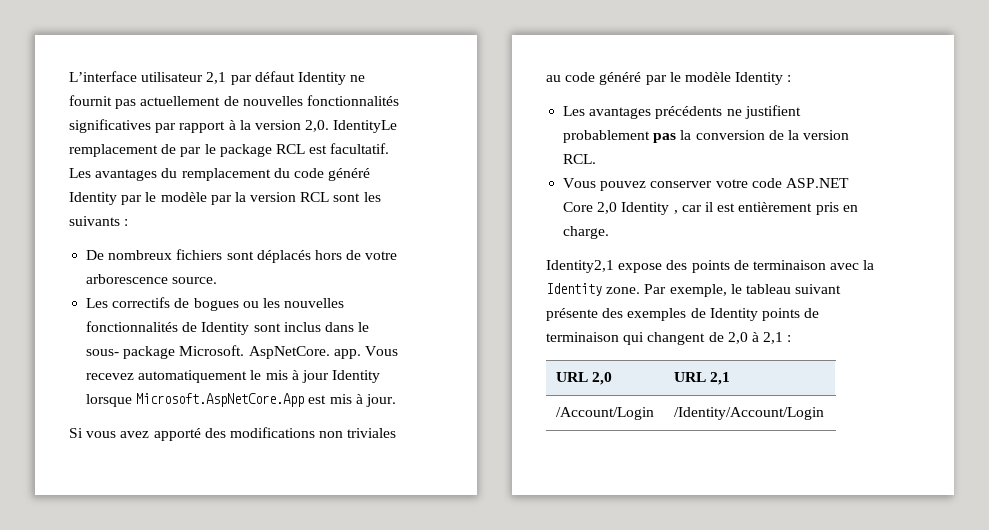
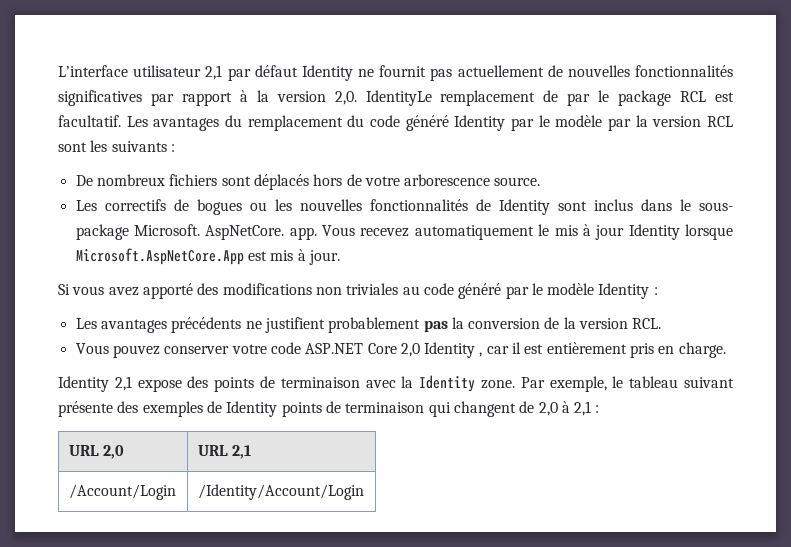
- Identity2,1 expose des points de terminaison avec la Identity zone.
+ Identity 2,1 expose des points de terminaison avec la Identity zone.

